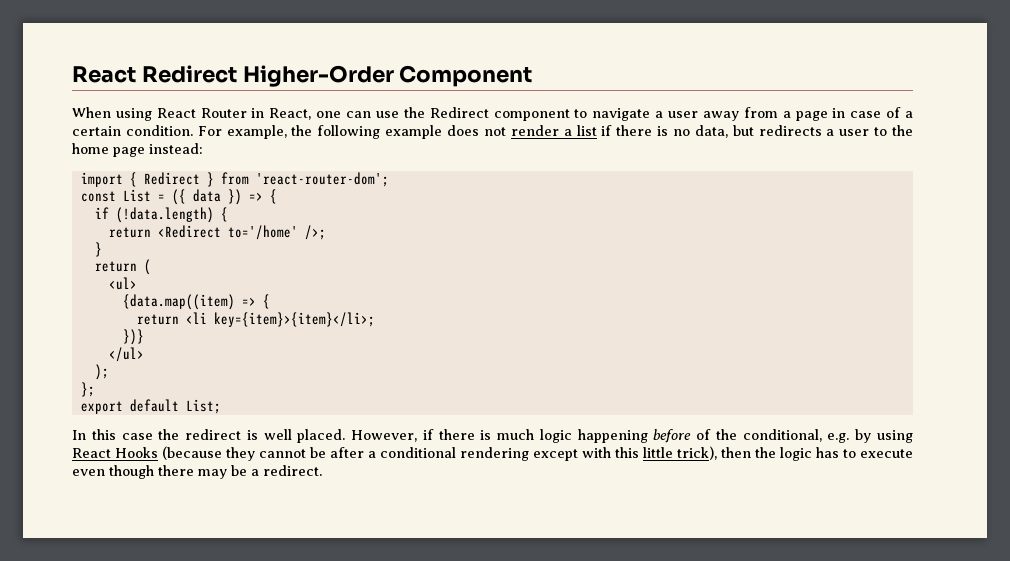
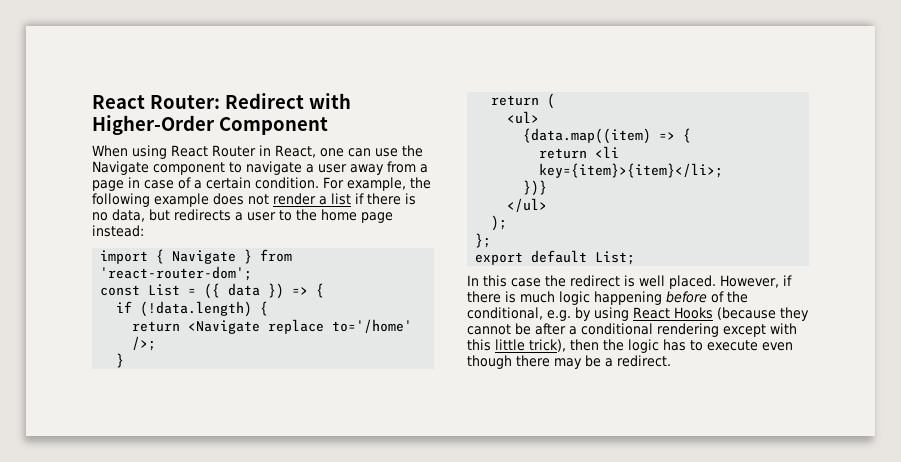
- React Redirect Higher-Order Component
+ React Router: Redirect with Higher-Order Component
- When using React Router in React, one can use the Redirect component to navigate a user away from a page in case of a certain condition.
+ When using React Router in React, one can use the Navigate component to navigate a user away from a page in case of a certain condition.
- import { Redirect } from 'react-router-dom';
+ import { Navigate } from 'react-router-dom';
- return <Redirect to='/home' />;
+ return <Navigate replace to='/home' />;

